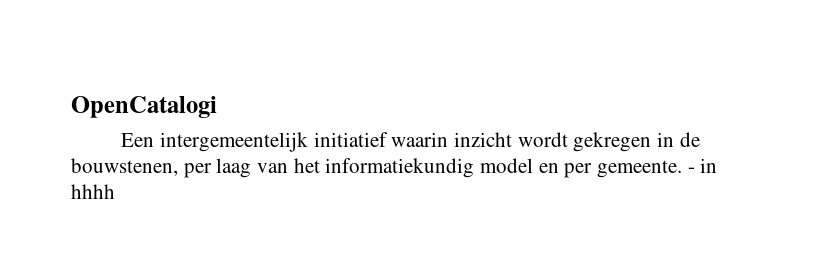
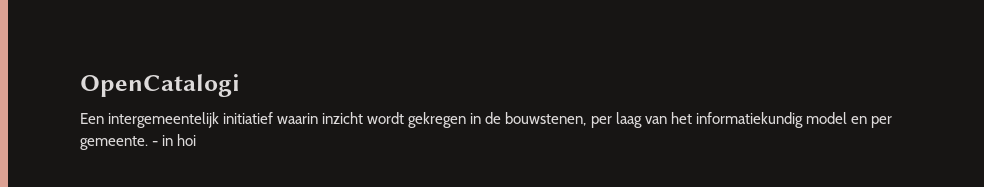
- - in hhhh
+ - in hoi

